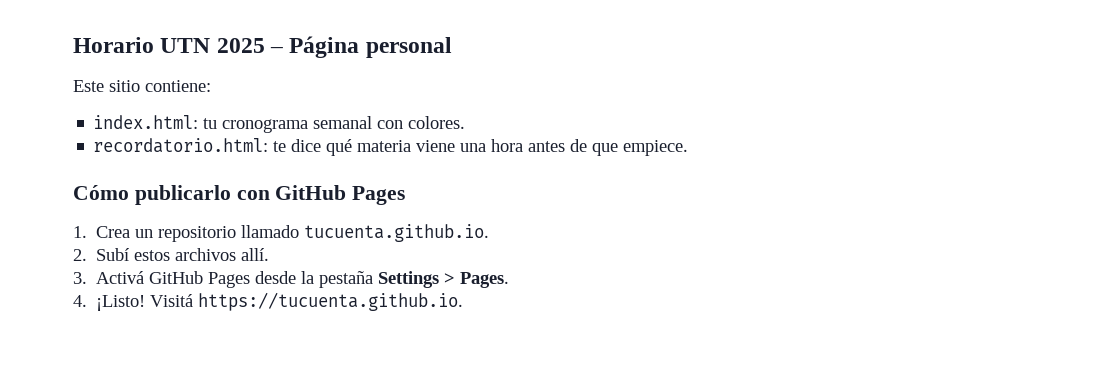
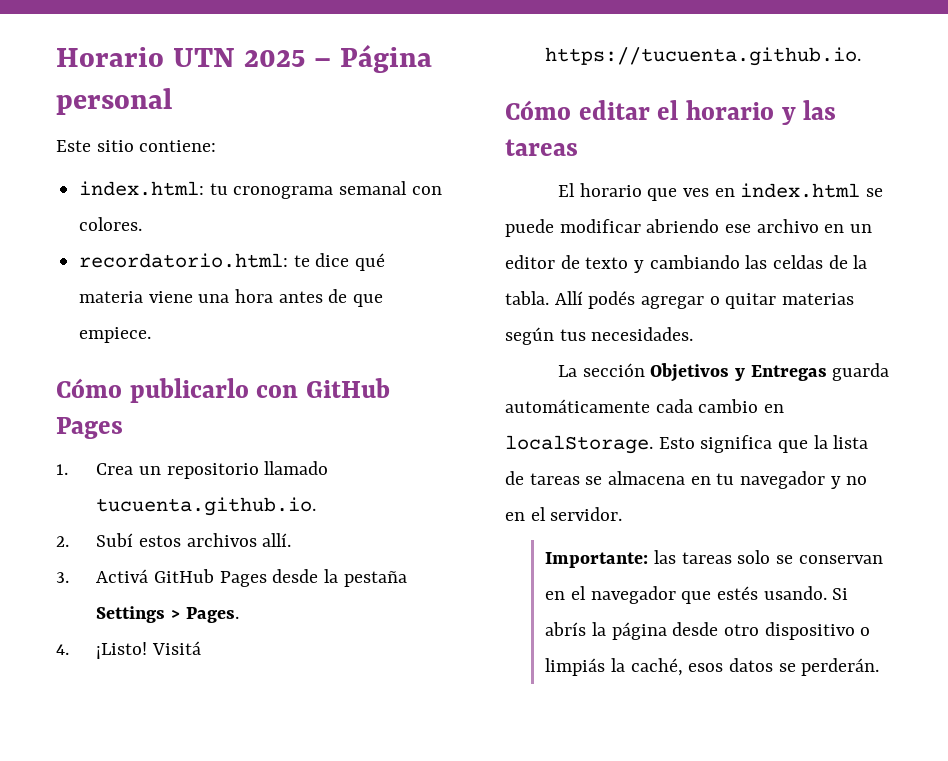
+ Cómo editar el horario y las tareas
+ El horario que ves en index.html se puede modificar abriendo ese archivo en un editor de texto y cambiando las celdas de la tabla. Allí podés agregar o quitar materias según tus necesidades.
+ La sección Objetivos y Entregas guarda automáticamente cada cambio en localStorage. Esto significa que la lista de tareas se almacena en tu navegador y no en el servidor.
+ Importante: las tareas solo se conservan en el navegador que estés usando. Si abrís la página desde otro dispositivo o limpiás la caché, esos datos se perderán.

